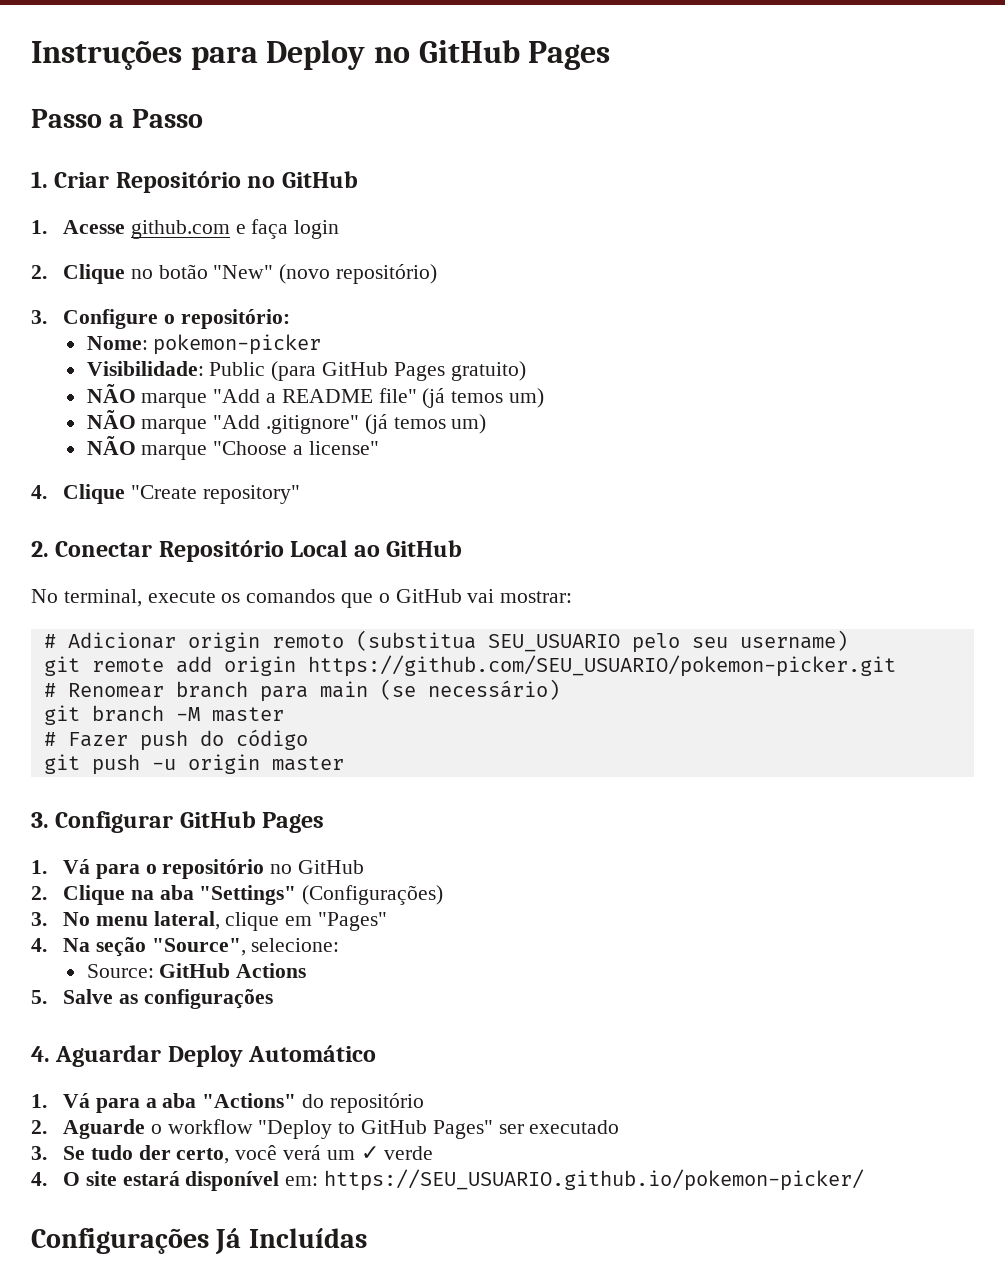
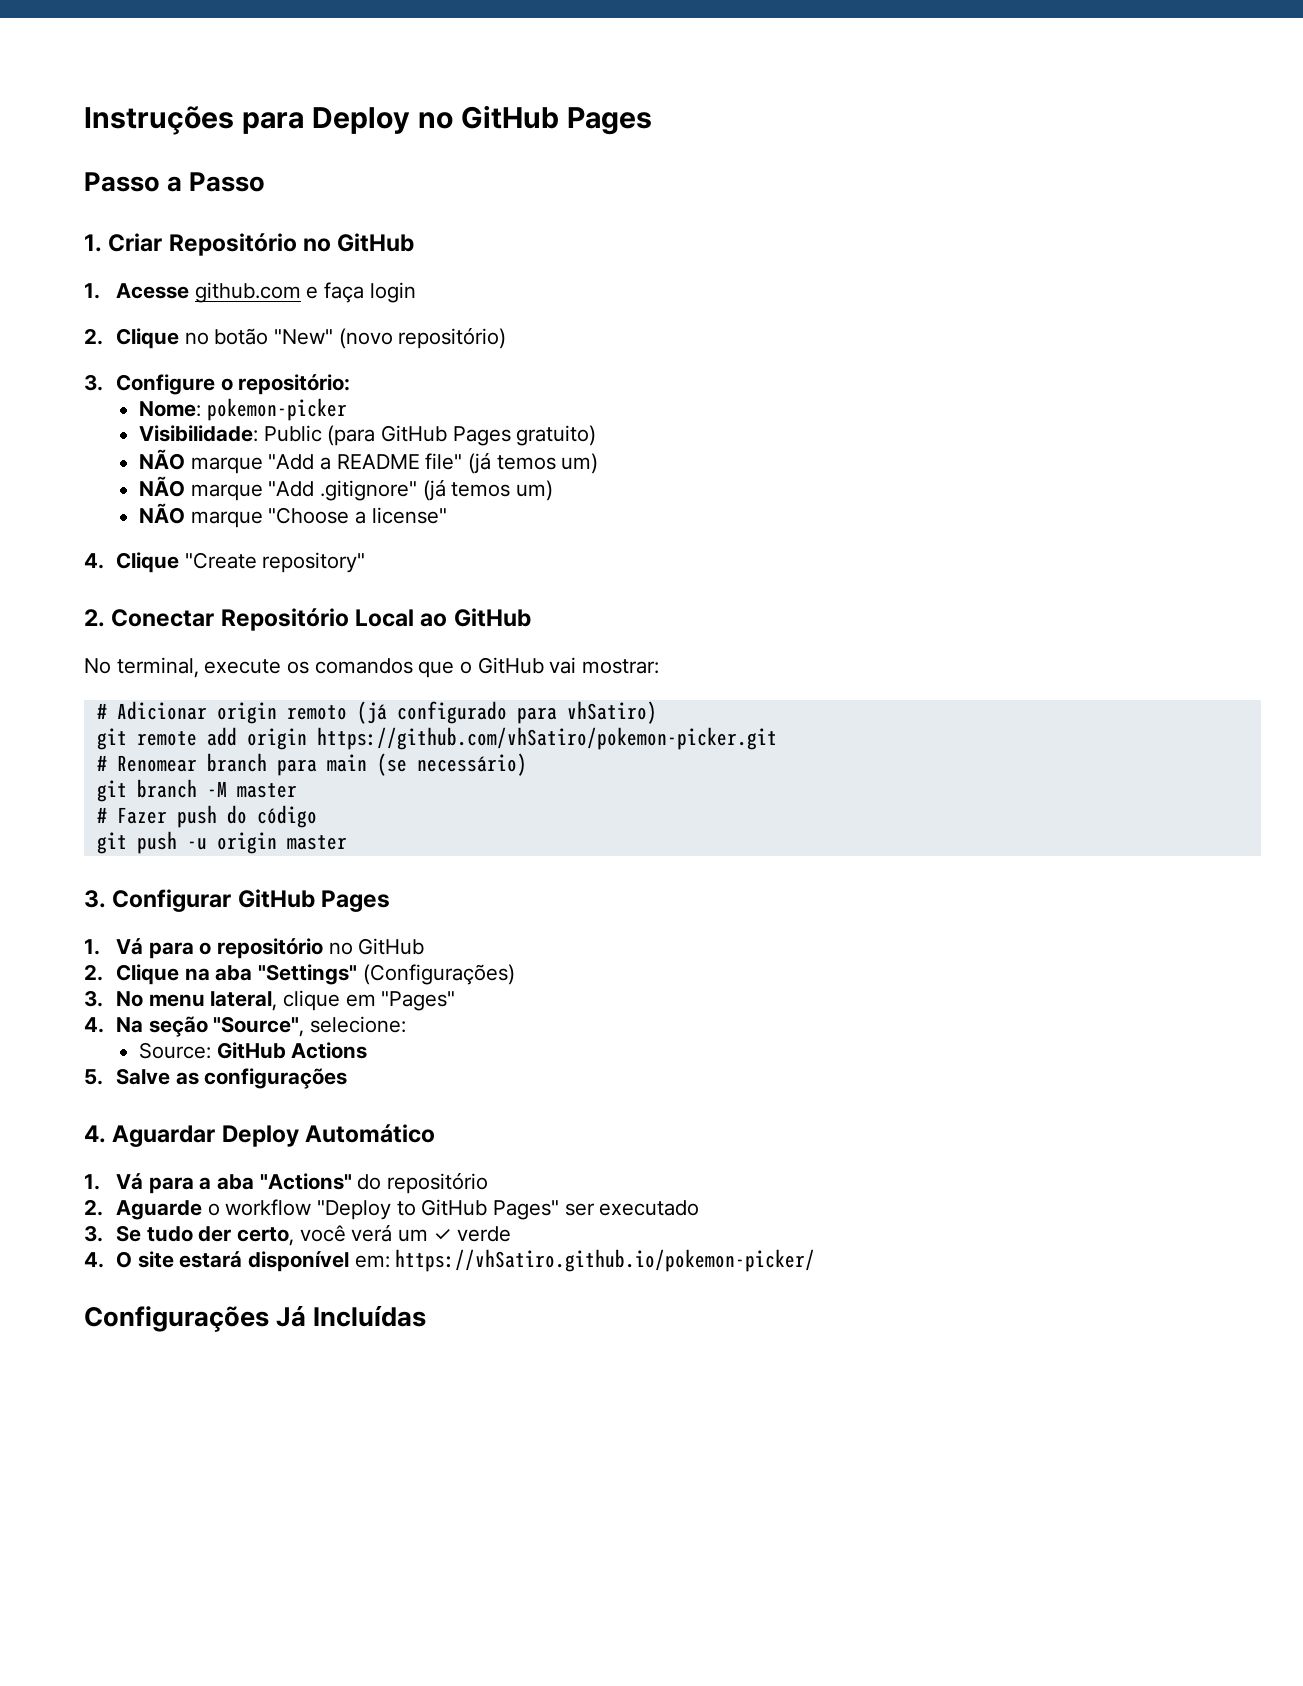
- # Adicionar origin remoto (substitua SEU_USUARIO pelo seu username)
+ # Adicionar origin remoto (já configurado para vhSatiro)
- git remote add origin https://github.com/SEU_USUARIO/pokemon-picker.git
+ git remote add origin https://github.com/vhSatiro/pokemon-picker.git
- 4. O site estará disponível em: https://SEU_USUARIO.github.io/pokemon-picker/
+ 4. O site estará disponível em: https://vhSatiro.github.io/pokemon-picker/

